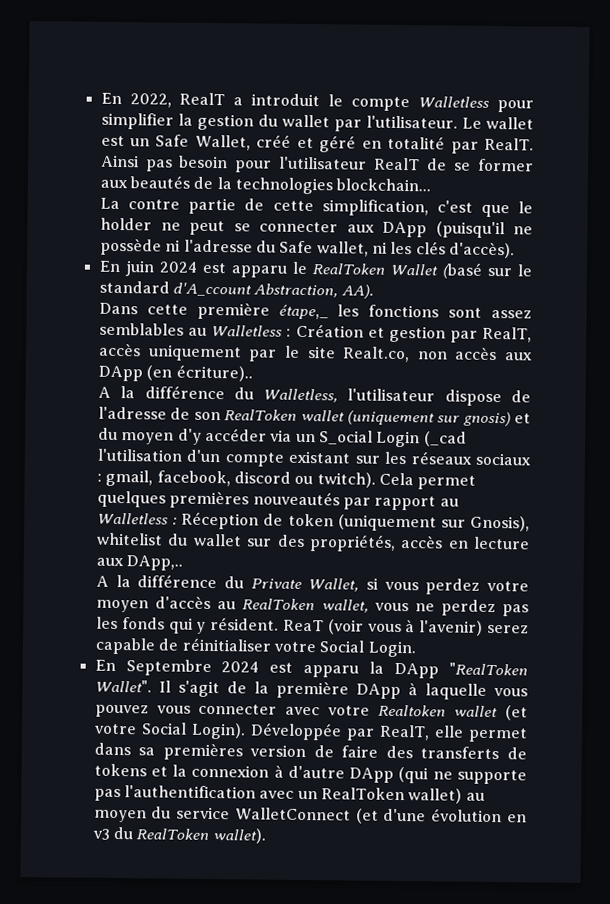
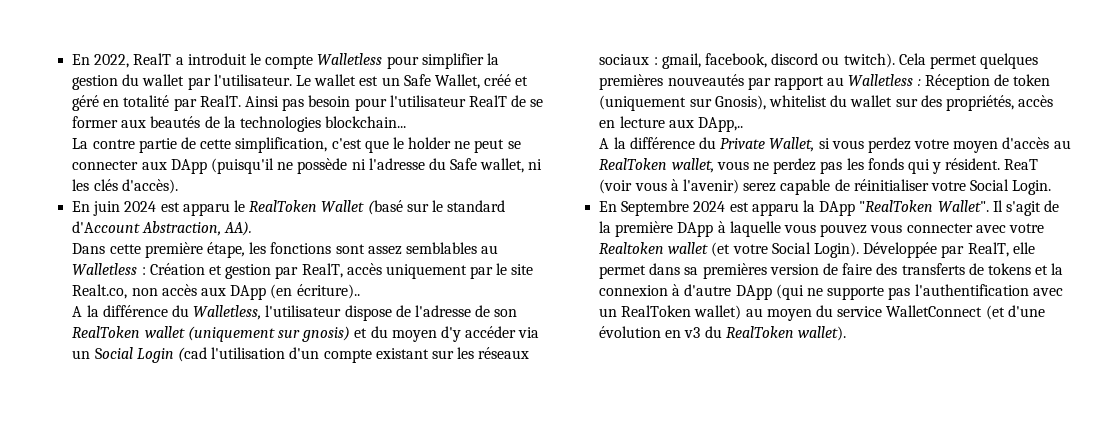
- En juin 2024 est apparu le RealToken Wallet (basé sur le standard d'A_ccount Abstraction, AA).
+ En juin 2024 est apparu le RealToken Wallet (basé sur le standard d'Account Abstraction, AA).
- Dans cette première étape,_ les fonctions sont assez semblables au Walletless : Création et gestion par RealT, accès uniquement par le site Realt.co, non accès aux DApp (en écriture)..
+ Dans cette première étape, les fonctions sont assez semblables au Walletless : Création et gestion par RealT, accès uniquement par le site Realt.co, non accès aux DApp (en écriture)..
- A la différence du Walletless, l'utilisateur dispose de l'adresse de son RealToken wallet (uniquement sur gnosis) et du moyen d'y accéder via un S_ocial Login (_cad l'utilisation d'un compte existant sur les réseaux sociaux : gmail, facebook, discord ou twitch).
+ A la différence du Walletless, l'utilisateur dispose de l'adresse de son RealToken wallet (uniquement sur gnosis) et du moyen d'y accéder via un Social Login (cad l'utilisation d'un compte existant sur les réseaux sociaux : gmail, facebook, discord ou twitch).

